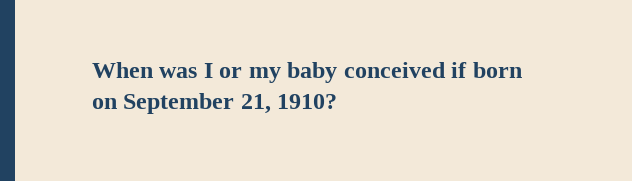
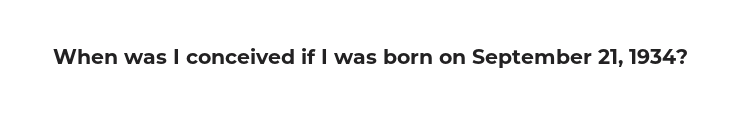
- When was I or my baby conceived if born on September 21, 1910?
+ When was I conceived if I was born on September 21, 1934?

